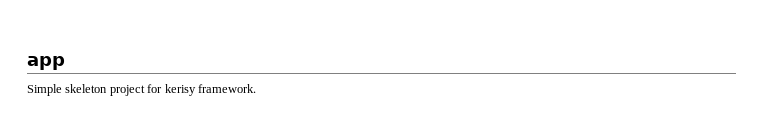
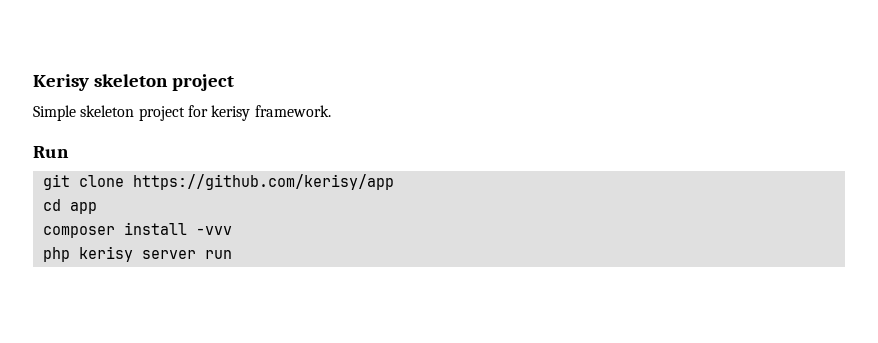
- app
+ Kerisy skeleton project
+ Run
+ git clone https://github.com/kerisy/app
+ cd app
+ composer install -vvv
+ php kerisy server run

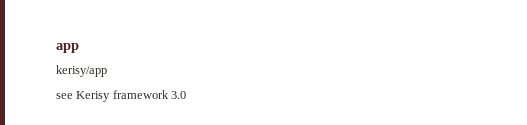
- Kerisy skeleton project
- Simple skeleton project for kerisy framework.
- Run
- git clone https://github.com/kerisy/app
- cd app
- composer install -vvv
- php kerisy server run
+ app
+ kerisy/app
+ see Kerisy framework 3.0

